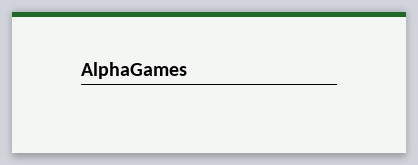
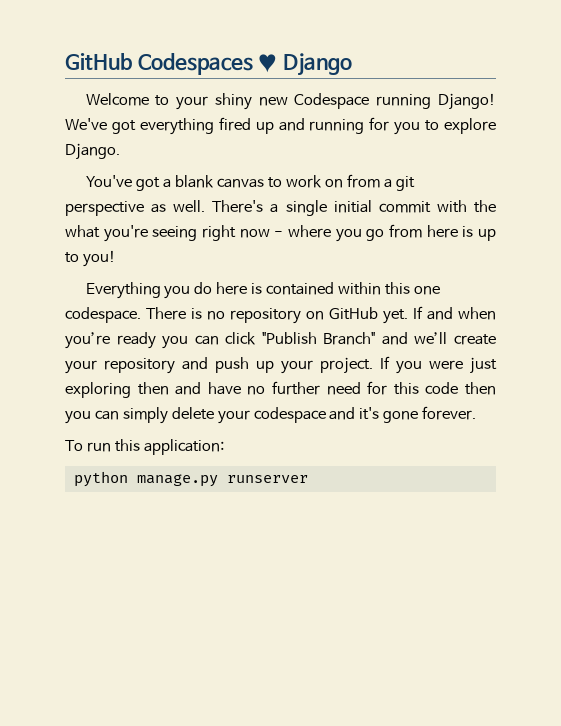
- AlphaGames
+ GitHub Codespaces ♥ Django
+ Welcome to your shiny new Codespace running Django! We've got everything fired up and running for you to explore Django.
+ You've got a blank canvas to work on from a git perspective as well. There's a single initial commit with the what you're seeing right now - where you go from here is up to you!
+ Everything you do here is contained within this one codespace. There is no repository on GitHub yet. If and when you’re ready you can click "Publish Branch" and we’ll create your repository and push up your project. If you were just exploring then and have no further need for this code then you can simply delete your codespace and it's gone forever.
+ To run this application:
+ python manage.py runserver

